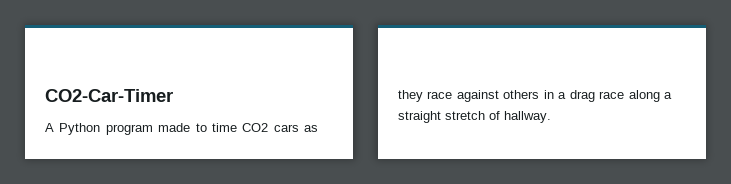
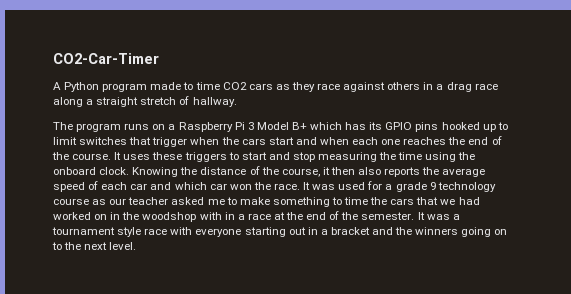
+ The program runs on a Raspberry Pi 3 Model B+ which has its GPIO pins hooked up to limit switches that trigger when the cars start and when each one reaches the end of the course. It uses these triggers to start and stop measuring the time using the onboard clock. Knowing the distance of the course, it then also reports the average speed of each car and which car won the race. It was used for a grade 9 technology course as our teacher asked me to make something to time the cars that we had worked on in the woodshop with in a race at the end of the semester. It was a tournament style race with everyone starting out in a bracket and the winners going on to the next level.

